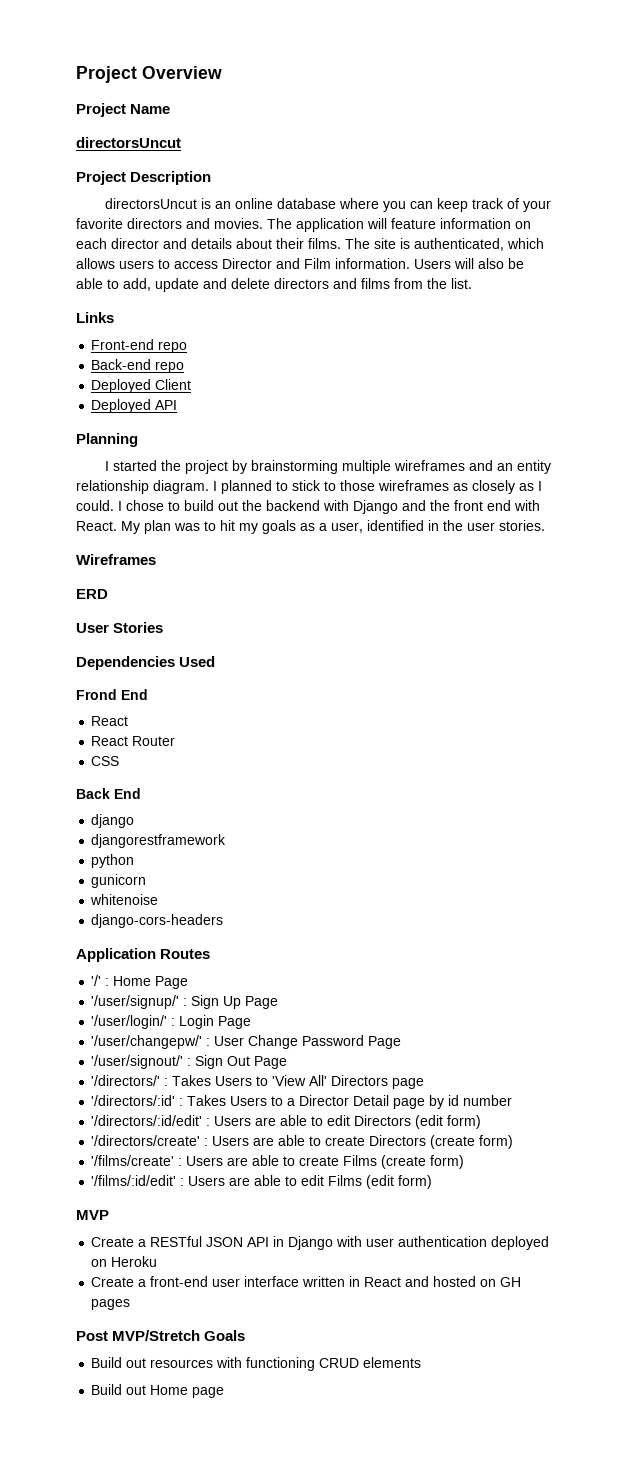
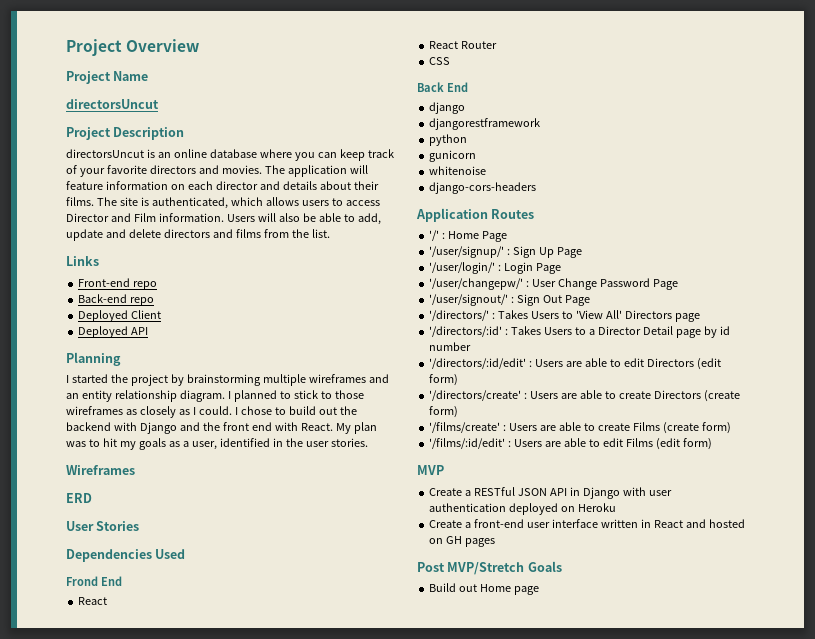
- Build out resources with functioning CRUD elements

